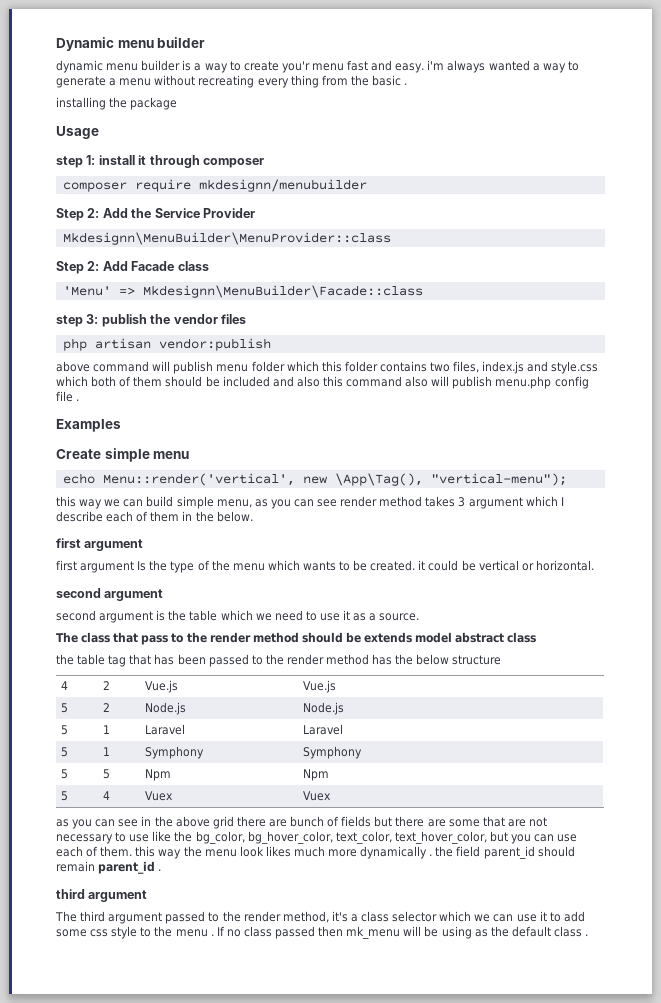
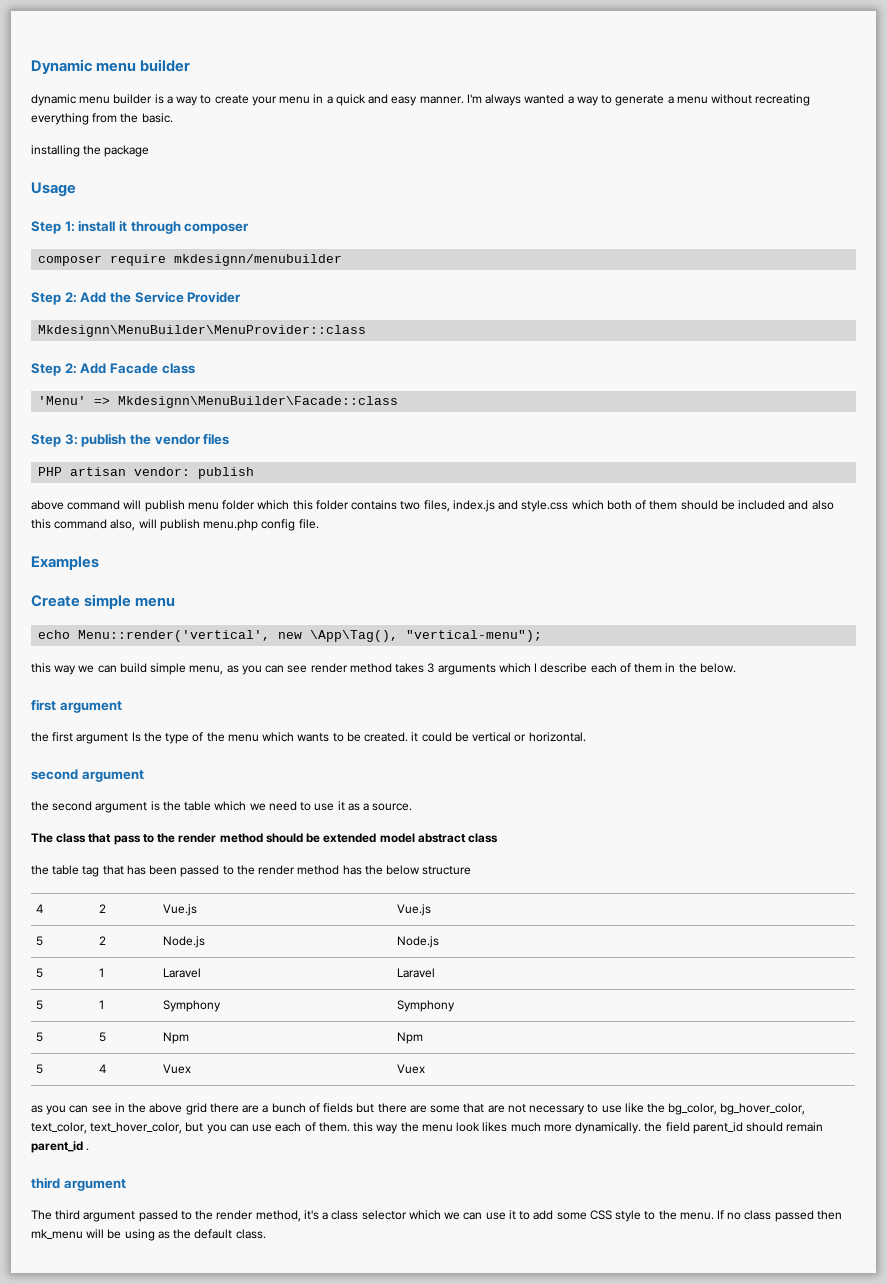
- dynamic menu builder is a way to create you'r menu fast and easy. i'm always wanted a way to generate a menu without recreating every thing from the basic .
+ dynamic menu builder is a way to create your menu in a quick and easy manner. I'm always wanted a way to generate a menu without recreating everything from the basic.
- step 1: install it through composer
+ Step 1: install it through composer
- step 3: publish the vendor files
+ Step 3: publish the vendor files
- php artisan vendor:publish
+ PHP artisan vendor: publish
- above command will publish menu folder which this folder contains two files, index.js and style.css which both of them should be included and also this command also will publish menu.php config file .
+ above command will publish menu folder which this folder contains two files, index.js and style.css which both of them should be included and also this command also, will publish menu.php config file.
- this way we can build simple menu, as you can see render method takes 3 argument which I describe each of them in the below.
+ this way we can build simple menu, as you can see render method takes 3 arguments which I describe each of them in the below.
- first argument Is the type of the menu which wants to be created. it could be vertical or horizontal.
+ the first argument Is the type of the menu which wants to be created. it could be vertical or horizontal.
- second argument is the table which we need to use it as a source.
+ the second argument is the table which we need to use it as a source.
- The class that pass to the render method should be extends model abstract class
+ The class that pass to the render method should be extended model abstract class
- as you can see in the above grid there are bunch of fields but there are some that are not necessary to use like the bg_color, bg_hover_color, text_color, text_hover_color, but you can use each of them. this way the menu look likes much more dynamically . the field parent_id should remain parent_id .
+ as you can see in the above grid there are a bunch of fields but there are some that are not necessary to use like the bg_color, bg_hover_color, text_color, text_hover_color, but you can use each of them. this way the menu look likes much more dynamically. the field parent_id should remain parent_id .
- The third argument passed to the render method, it's a class selector which we can use it to add some css style to the menu .
+ The third argument passed to the render method, it's a class selector which we can use it to add some CSS style to the menu.
- If no class passed then mk_menu will be using as the default class .
+ If no class passed then mk_menu will be using as the default class.

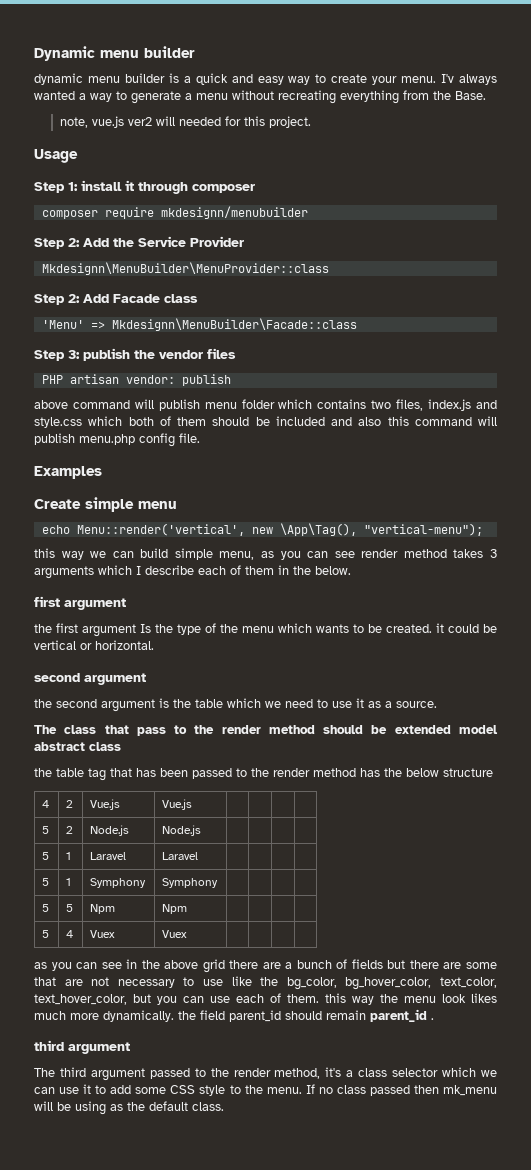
- dynamic menu builder is a way to create your menu in a quick and easy manner. I'm always wanted a way to generate a menu without recreating everything from the basic.
- installing the package
+ dynamic menu builder is a quick and easy way to create your menu. I'v always wanted a way to generate a menu without recreating everything from the Base.
+ note, vue.js ver2 will needed for this project.
- above command will publish menu folder which this folder contains two files, index.js and style.css which both of them should be included and also this command also, will publish menu.php config file.
+ above command will publish menu folder which contains two files, index.js and style.css which both of them should be included and also this command will publish menu.php config file.

